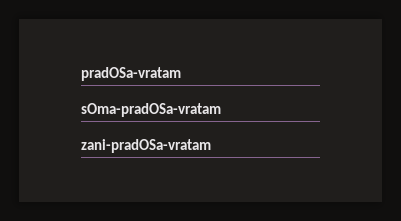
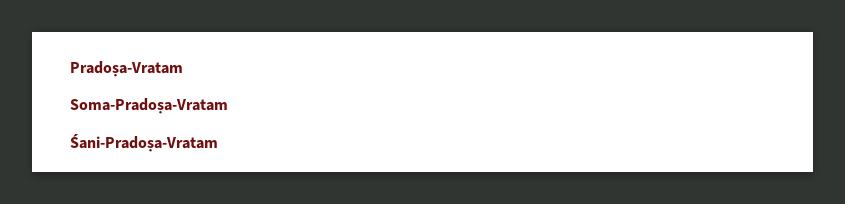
- pradOSa-vratam
- sOma-pradOSa-vratam
- zani-pradOSa-vratam
+ Pradoṣa-Vratam
+ Soma-Pradoṣa-Vratam
+ Śani-Pradoṣa-Vratam

